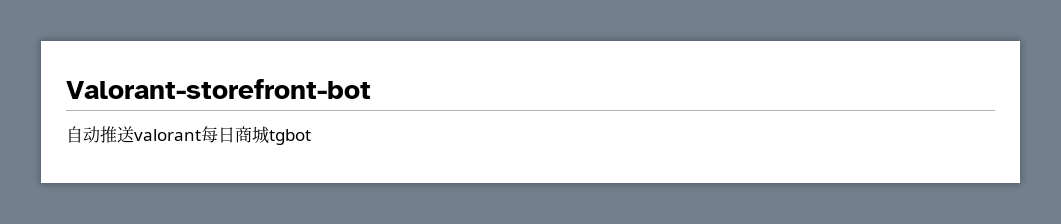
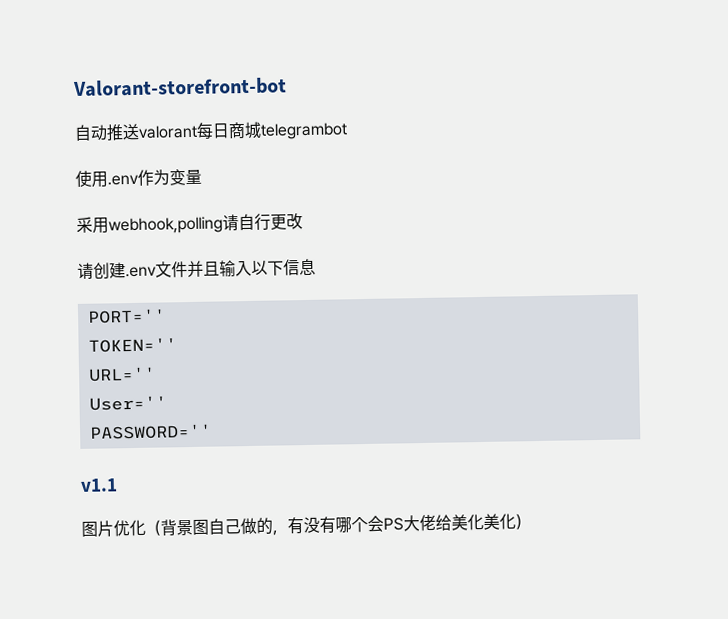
- 自动推送valorant每日商城tgbot
+ 自动推送valorant每日商城telegrambot
+ 使用.env作为变量
+ 采用webhook,polling请自行更改
+ 请创建.env文件并且输入以下信息
+ PORT=''
+ TOKEN=''
+ URL=''
+ User=''
+ PASSWORD=''
+ v1.1
+ 图片优化（背景图自己做的，有没有哪个会PS大佬给美化美化）

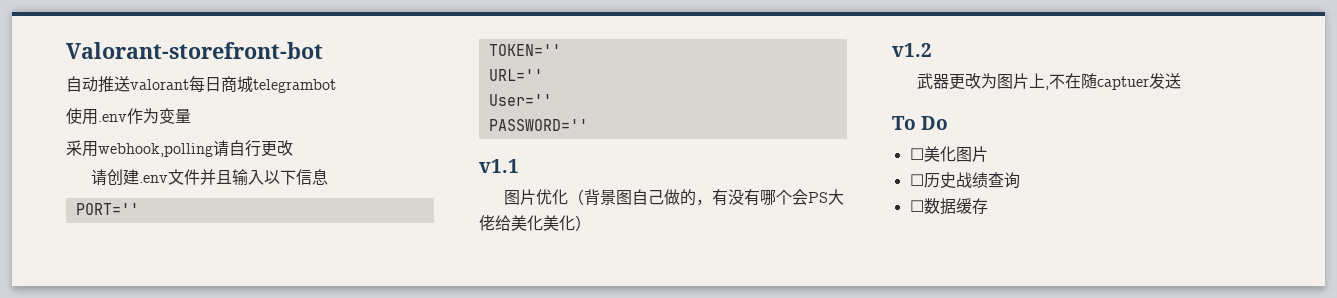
+ v1.2
+ 武器更改为图片上,不在随captuer发送
+ To Do
+ ☐美化图片
+ ☐历史战绩查询
+ ☐数据缓存

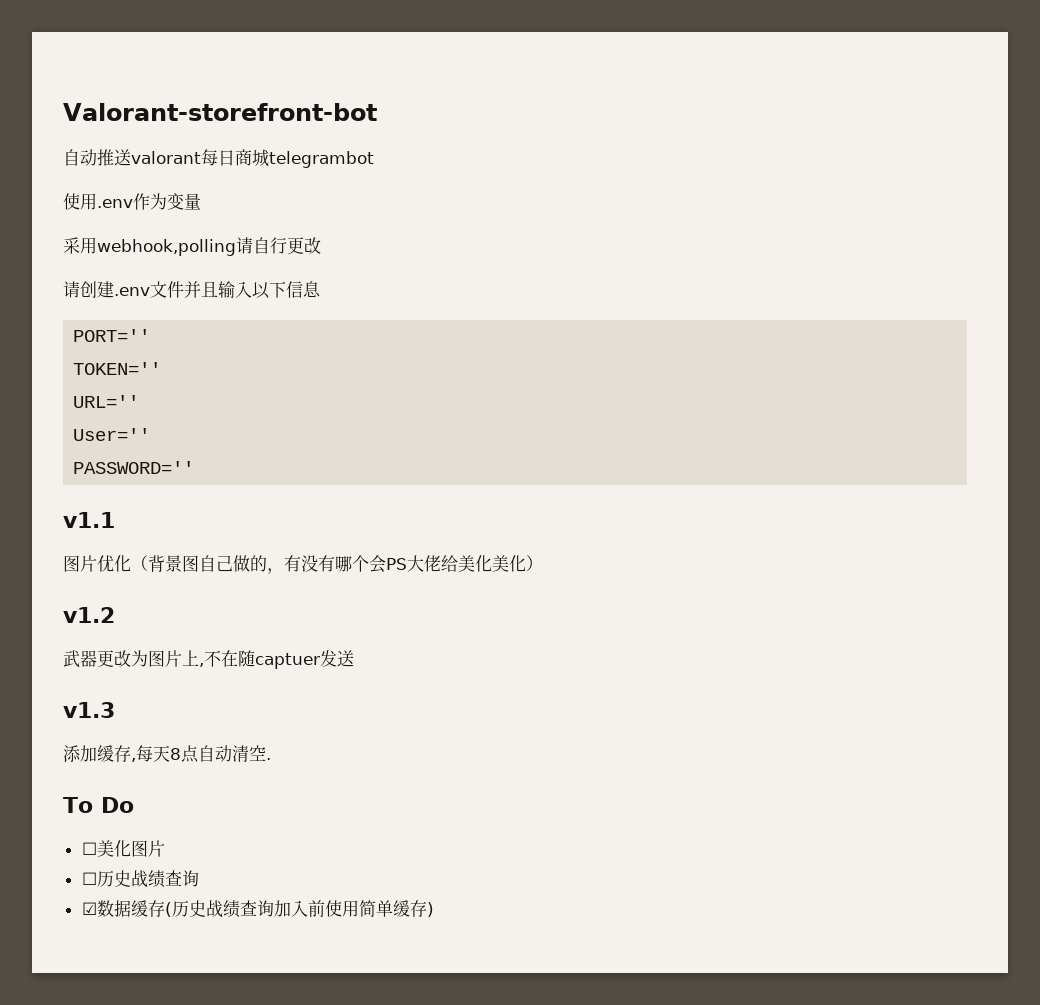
+ v1.3
+ 添加缓存,每天8点自动清空.
- ☐数据缓存
+ ☑数据缓存(历史战绩查询加入前使用简单缓存)

